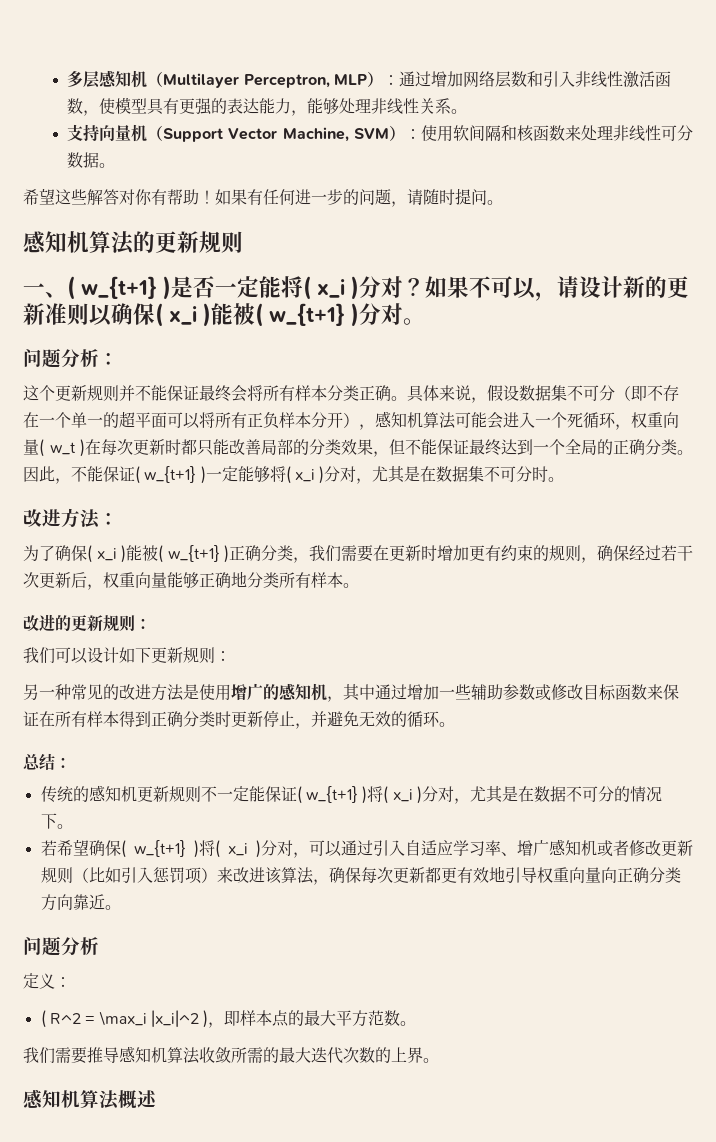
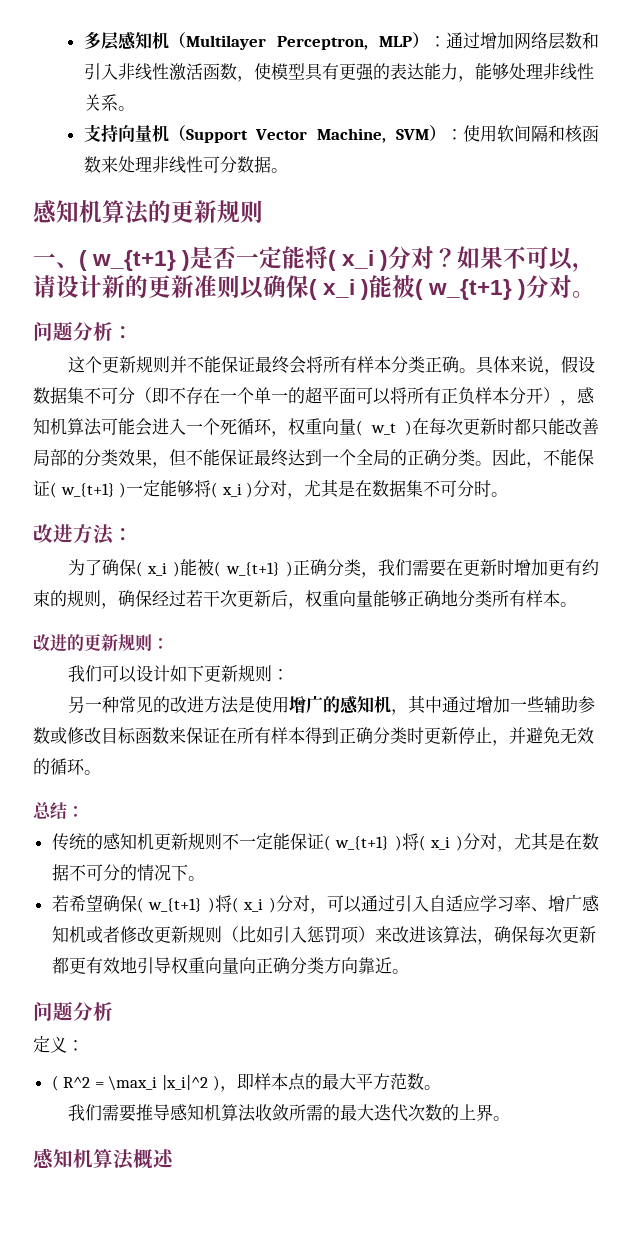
- 希望这些解答对你有帮助！如果有任何进一步的问题，请随时提问。

